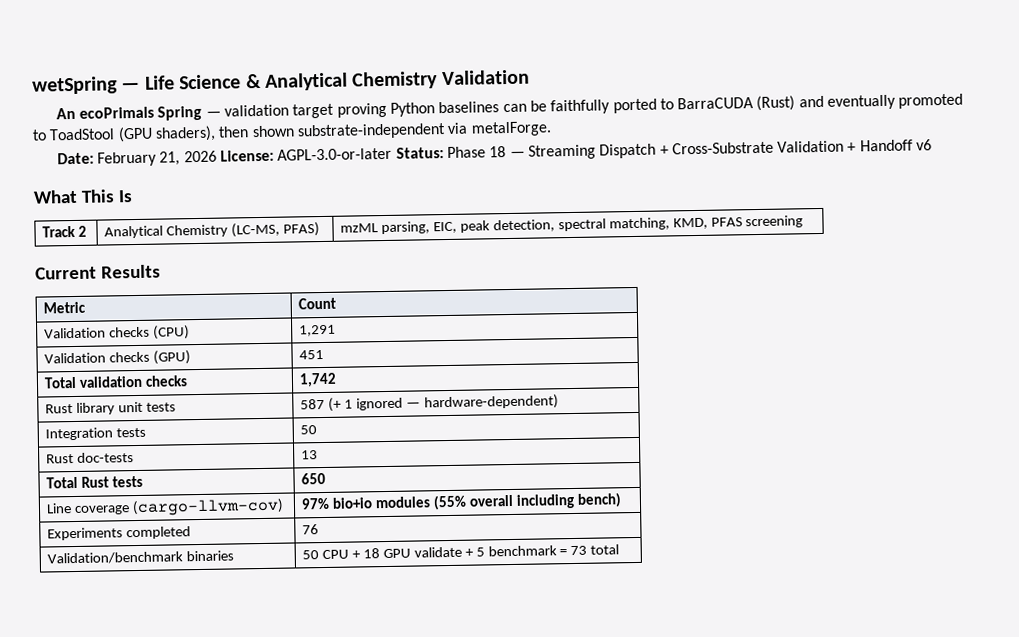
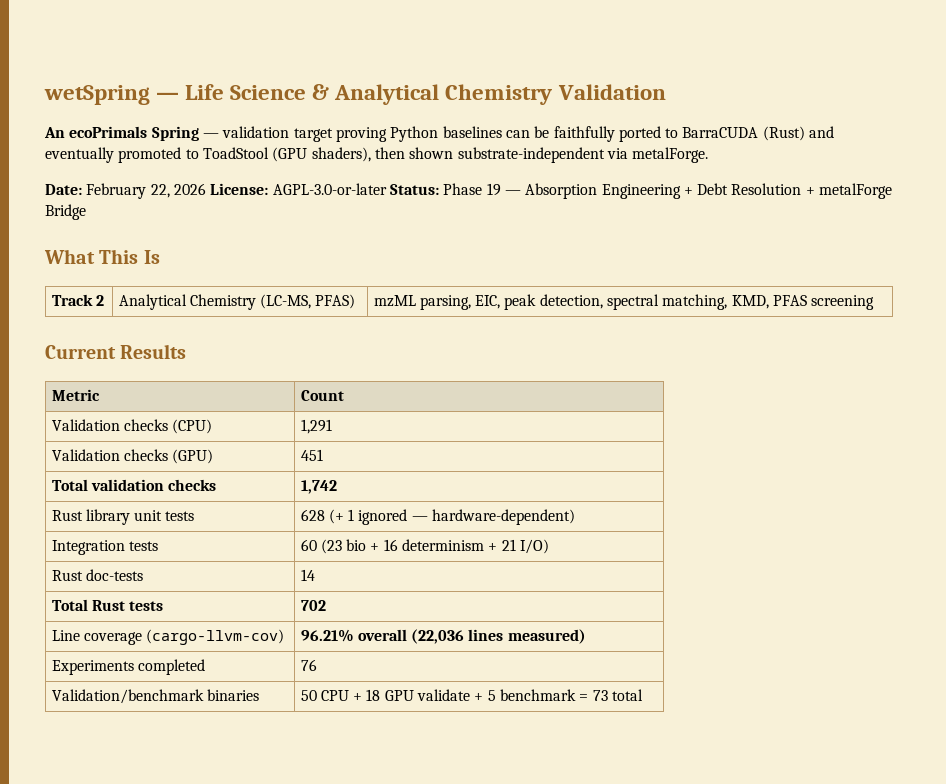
- Date: February 21, 2026 License: AGPL-3.0-or-later Status: Phase 18 — Streaming Dispatch + Cross-Substrate Validation + Handoff v6
+ Date: February 22, 2026 License: AGPL-3.0-or-later Status: Phase 19 — Absorption Engineering + Debt Resolution + metalForge Bridge
- Rust library unit tests | 587 (+ 1 ignored — hardware-dependent)
+ Rust library unit tests | 628 (+ 1 ignored — hardware-dependent)
- Integration tests | 50
+ Integration tests | 60 (23 bio + 16 determinism + 21 I/O)
- Rust doc-tests | 13
+ Rust doc-tests | 14
- Total Rust tests | 650
+ Total Rust tests | 702
- Line coverage (cargo-llvm-cov) | 97% bio+io modules (55% overall including bench)
+ Line coverage (cargo-llvm-cov) | 96.21% overall (22,036 lines measured)

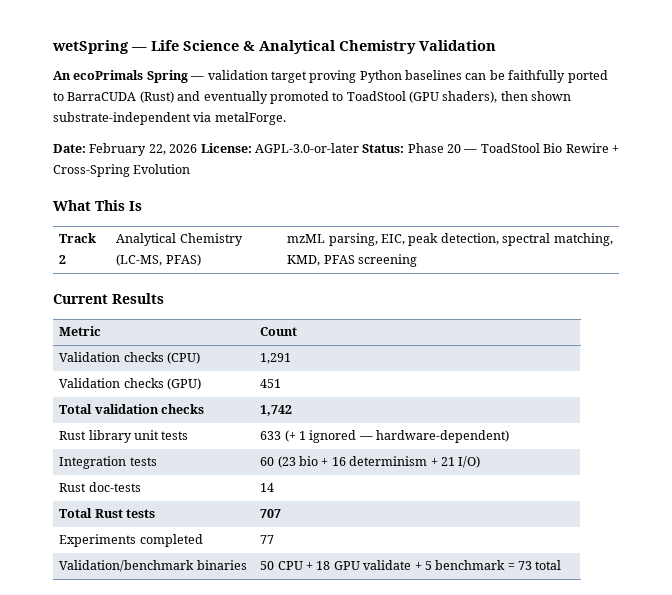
- Date: February 22, 2026 License: AGPL-3.0-or-later Status: Phase 19 — Absorption Engineering + Debt Resolution + metalForge Bridge
+ Date: February 22, 2026 License: AGPL-3.0-or-later Status: Phase 20 — ToadStool Bio Rewire + Cross-Spring Evolution
- Rust library unit tests | 628 (+ 1 ignored — hardware-dependent)
+ Rust library unit tests | 633 (+ 1 ignored — hardware-dependent)
- Total Rust tests | 702
- Line coverage (cargo-llvm-cov) | 96.21% overall (22,036 lines measured)
+ Total Rust tests | 707
- Experiments completed | 76
+ Experiments completed | 77

